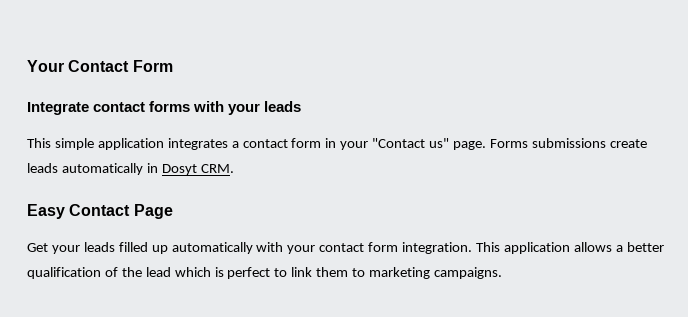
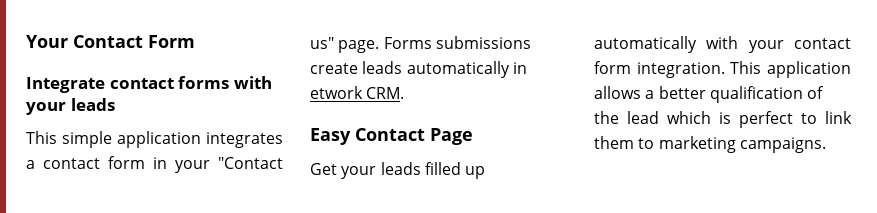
- Forms submissions create leads automatically in Dosyt CRM.
+ Forms submissions create leads automatically in etwork CRM.

